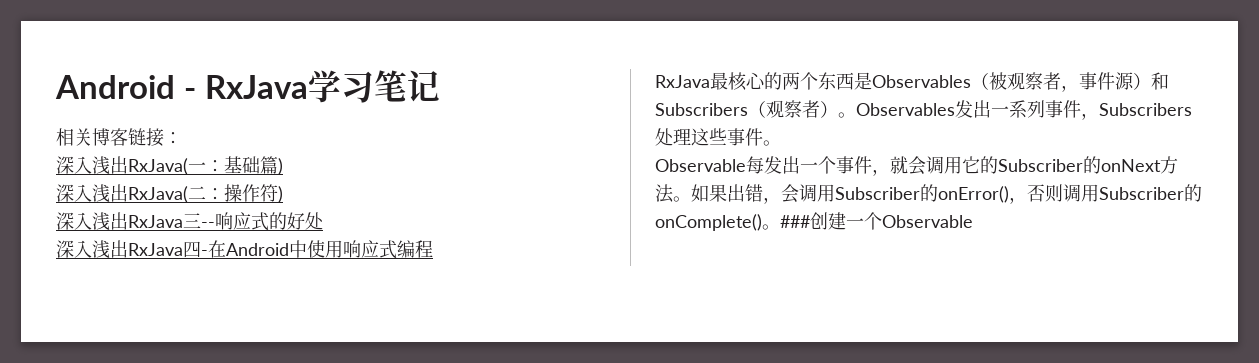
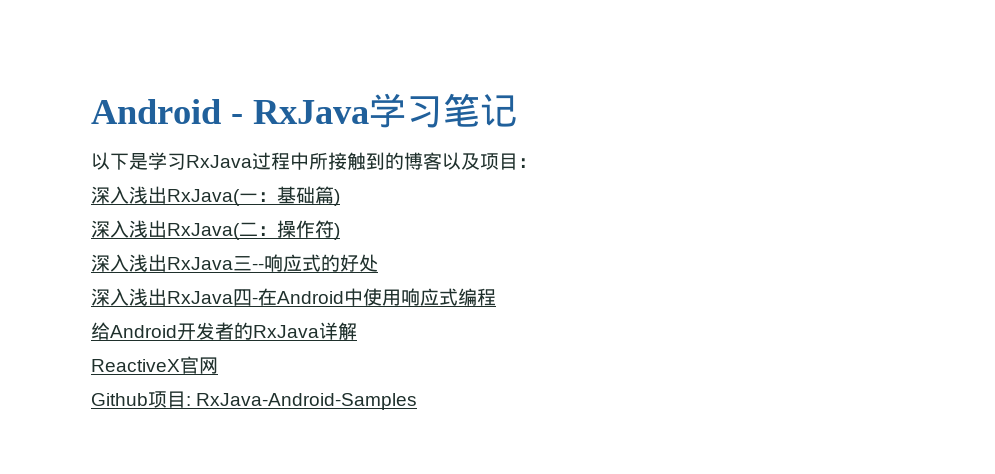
- 相关博客链接：
+ 以下是学习RxJava过程中所接触到的博客以及项目：
- RxJava最核心的两个东西是Observables（被观察者，事件源）和Subscribers（观察者）。Observables发出一系列事件，Subscribers处理这些事件。
- Observable每发出一个事件，就会调用它的Subscriber的onNext方法。如果出错，会调用Subscriber的onError()，否则调用Subscriber的onComplete()。###创建一个Observable
+ 给Android开发者的RxJava详解
+ ReactiveX官网
+ Github项目: RxJava-Android-Samples

